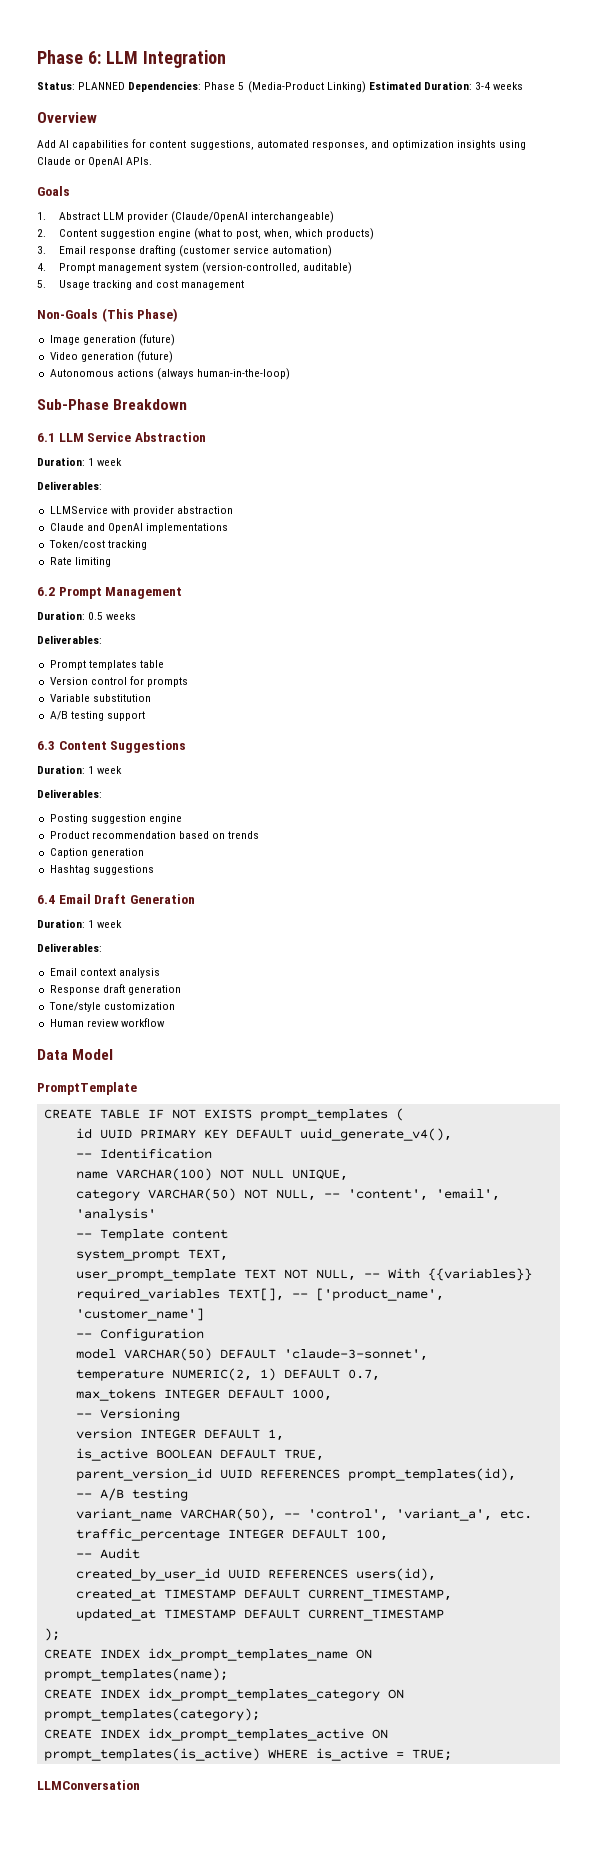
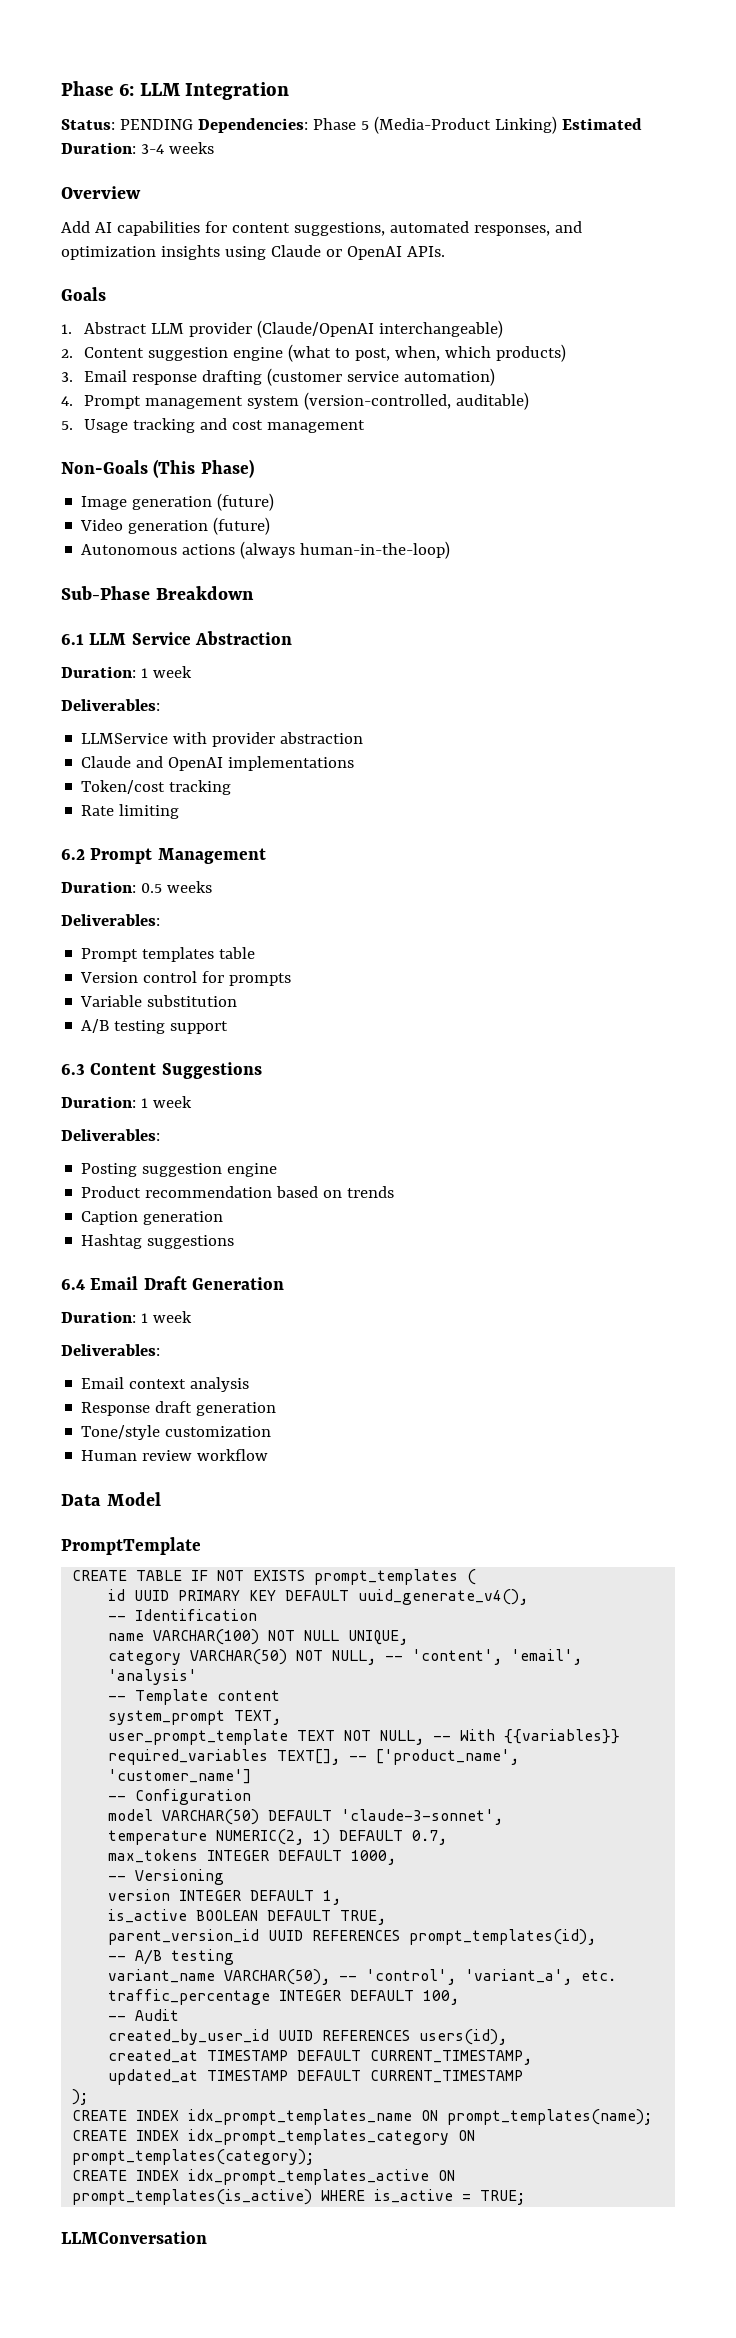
- Status: PLANNED Dependencies: Phase 5 (Media-Product Linking) Estimated Duration: 3-4 weeks
+ Status: PENDING Dependencies: Phase 5 (Media-Product Linking) Estimated Duration: 3-4 weeks

